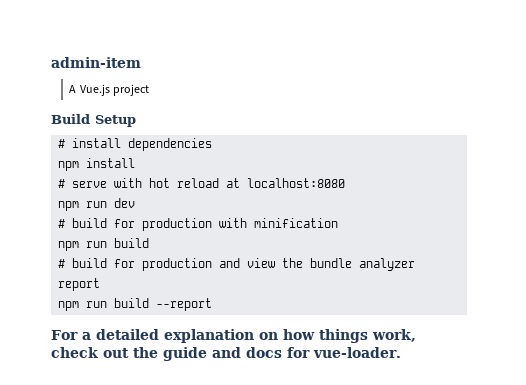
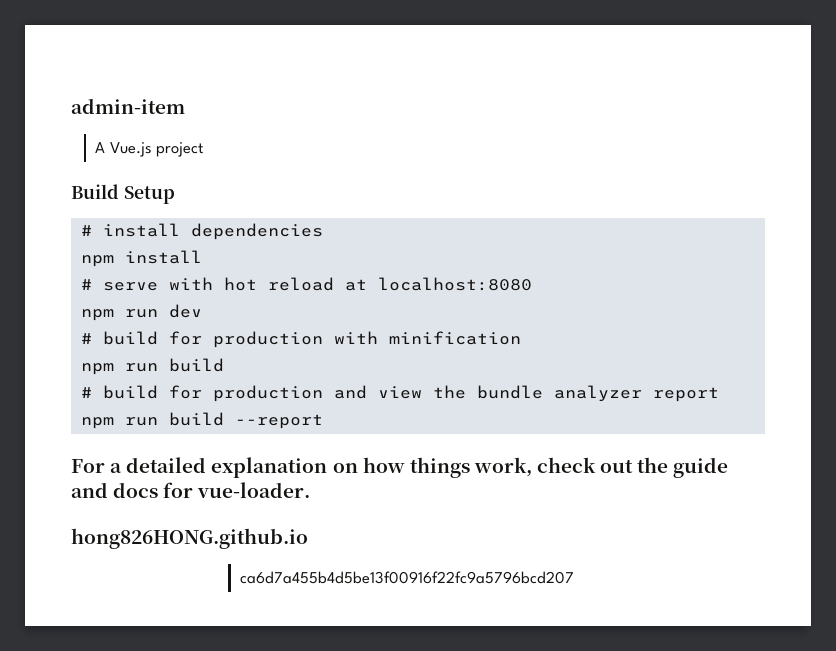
+ hong826HONG.github.io
+ ca6d7a455b4d5be13f00916f22fc9a5796bcd207

